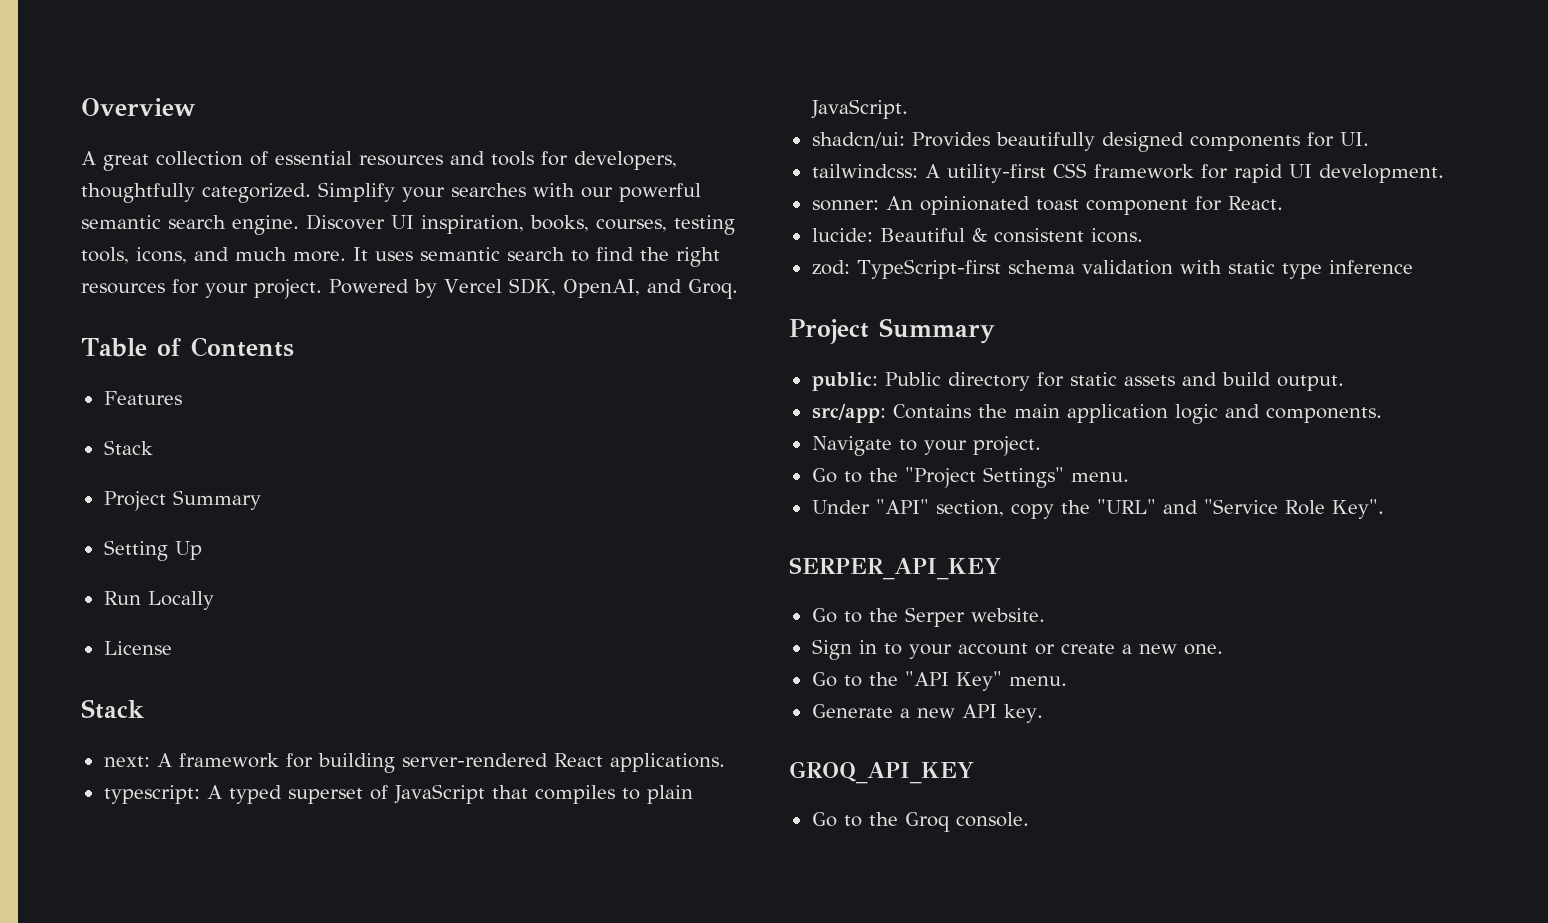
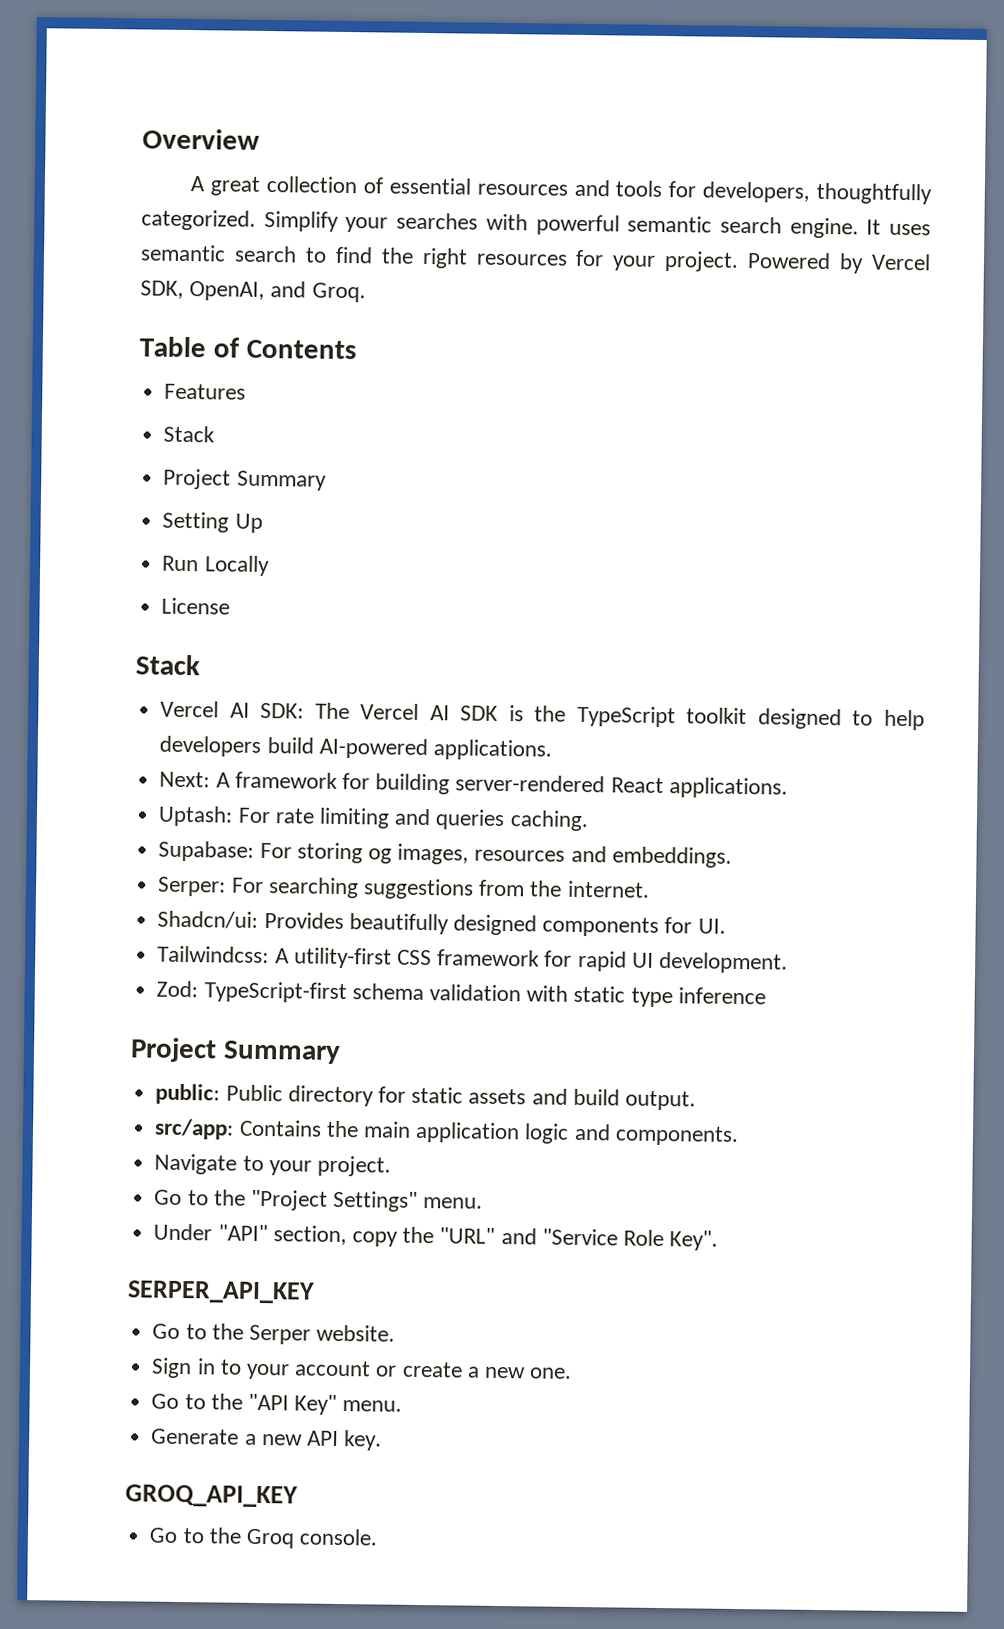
- Simplify your searches with our powerful semantic search engine.
+ Simplify your searches with powerful semantic search engine.
- Discover UI inspiration, books, courses, testing tools, icons, and much more.
- next: A framework for building server-rendered React applications.
+ Vercel AI SDK: The Vercel AI SDK is the TypeScript toolkit designed to help developers build AI-powered applications.
+ Next: A framework for building server-rendered React applications.
- typescript: A typed superset of JavaScript that compiles to plain JavaScript.
- shadcn/ui: Provides beautifully designed components for UI.
+ Uptash: For rate limiting and queries caching.
+ Supabase: For storing og images, resources and embeddings.
+ Serper: For searching suggestions from the internet.
+ Shadcn/ui: Provides beautifully designed components for UI.
- tailwindcss: A utility-first CSS framework for rapid UI development.
+ Tailwindcss: A utility-first CSS framework for rapid UI development.
- sonner: An opinionated toast component for React.
- lucide: Beautiful & consistent icons.
- zod: TypeScript-first schema validation with static type inference
+ Zod: TypeScript-first schema validation with static type inference

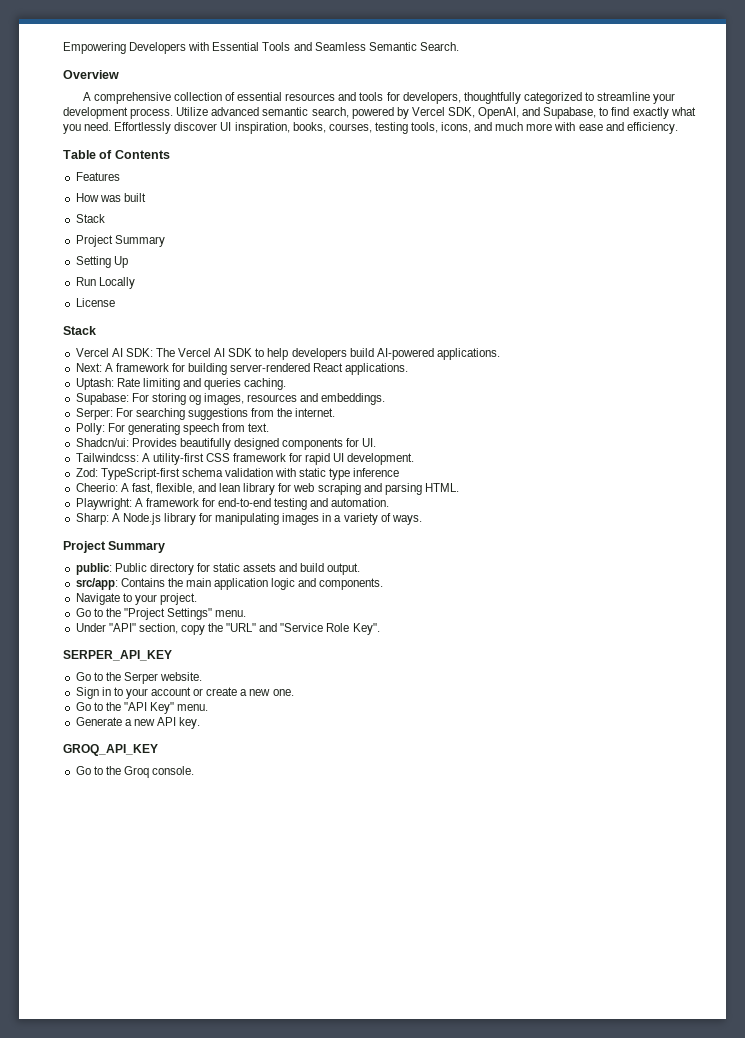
+ Empowering Developers with Essential Tools and Seamless Semantic Search.
- A great collection of essential resources and tools for developers, thoughtfully categorized. Simplify your searches with powerful semantic search engine. It uses semantic search to find the right resources for your project. Powered by Vercel SDK, OpenAI, and Groq.
+ A comprehensive collection of essential resources and tools for developers, thoughtfully categorized to streamline your development process. Utilize advanced semantic search, powered by Vercel SDK, OpenAI, and Supabase, to find exactly what you need. Effortlessly discover UI inspiration, books, courses, testing tools, icons, and much more with ease and efficiency.
+ How was built
- Vercel AI SDK: The Vercel AI SDK is the TypeScript toolkit designed to help developers build AI-powered applications.
+ Vercel AI SDK: The Vercel AI SDK to help developers build AI-powered applications.
- Uptash: For rate limiting and queries caching.
+ Uptash: Rate limiting and queries caching.
+ Polly: For generating speech from text.
+ Cheerio: A fast, flexible, and lean library for web scraping and parsing HTML.
+ Playwright: A framework for end-to-end testing and automation.
+ Sharp: A Node.js library for manipulating images in a variety of ways.

